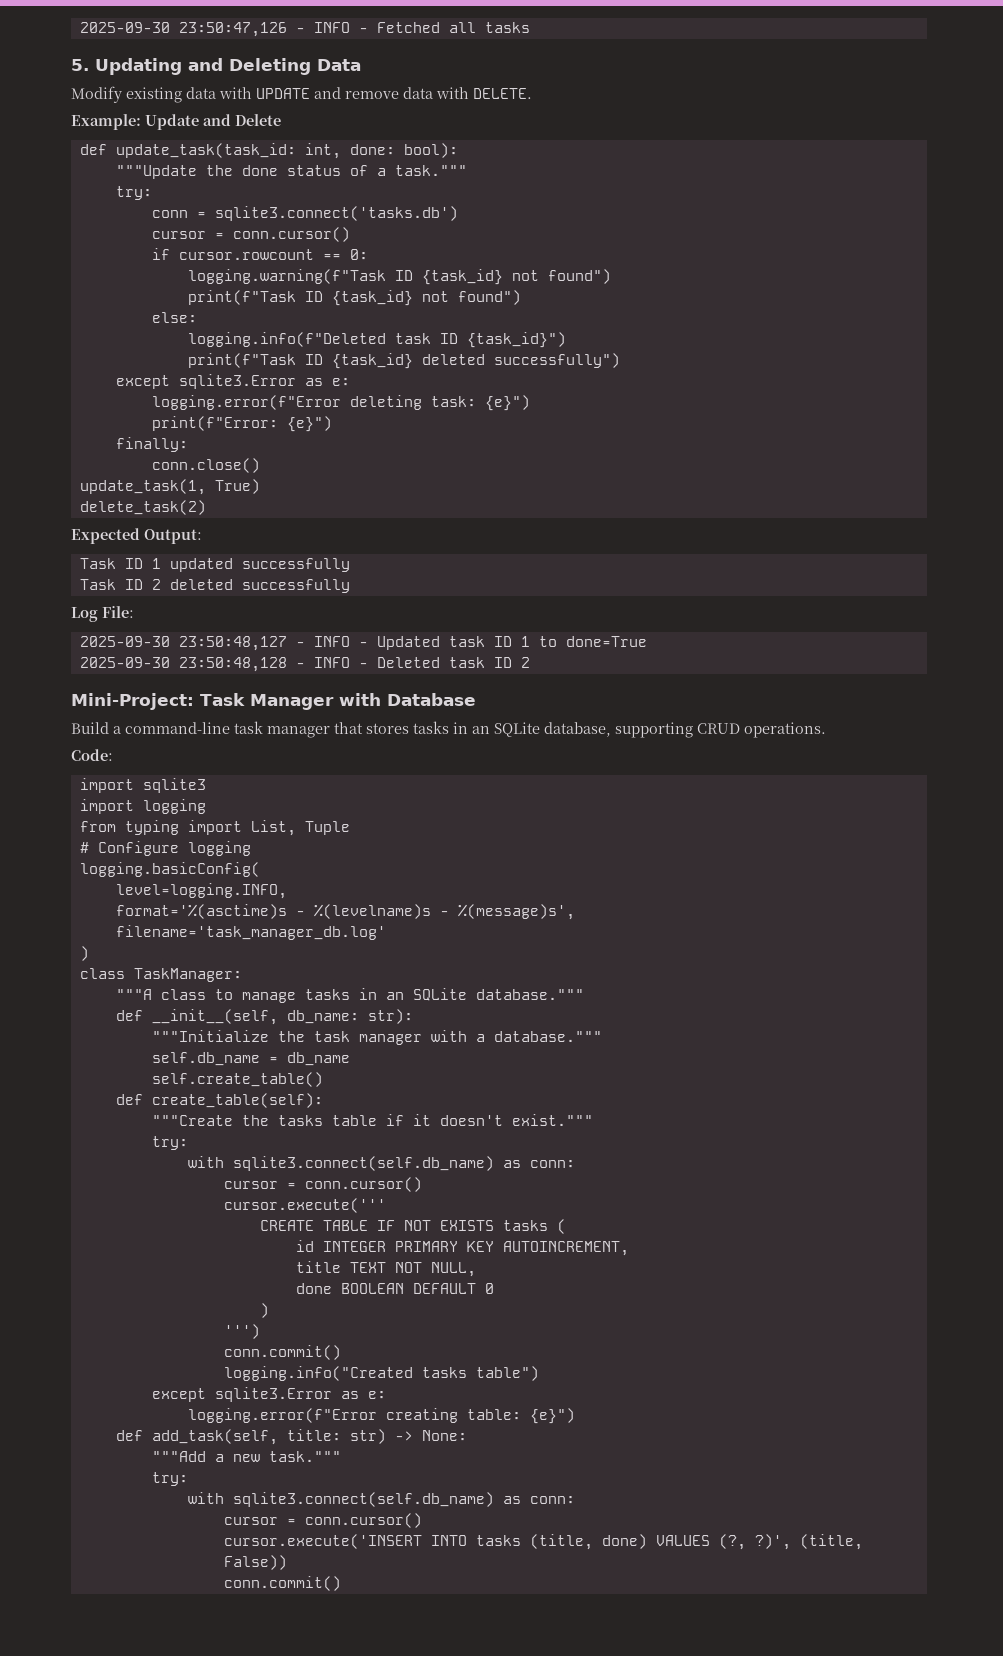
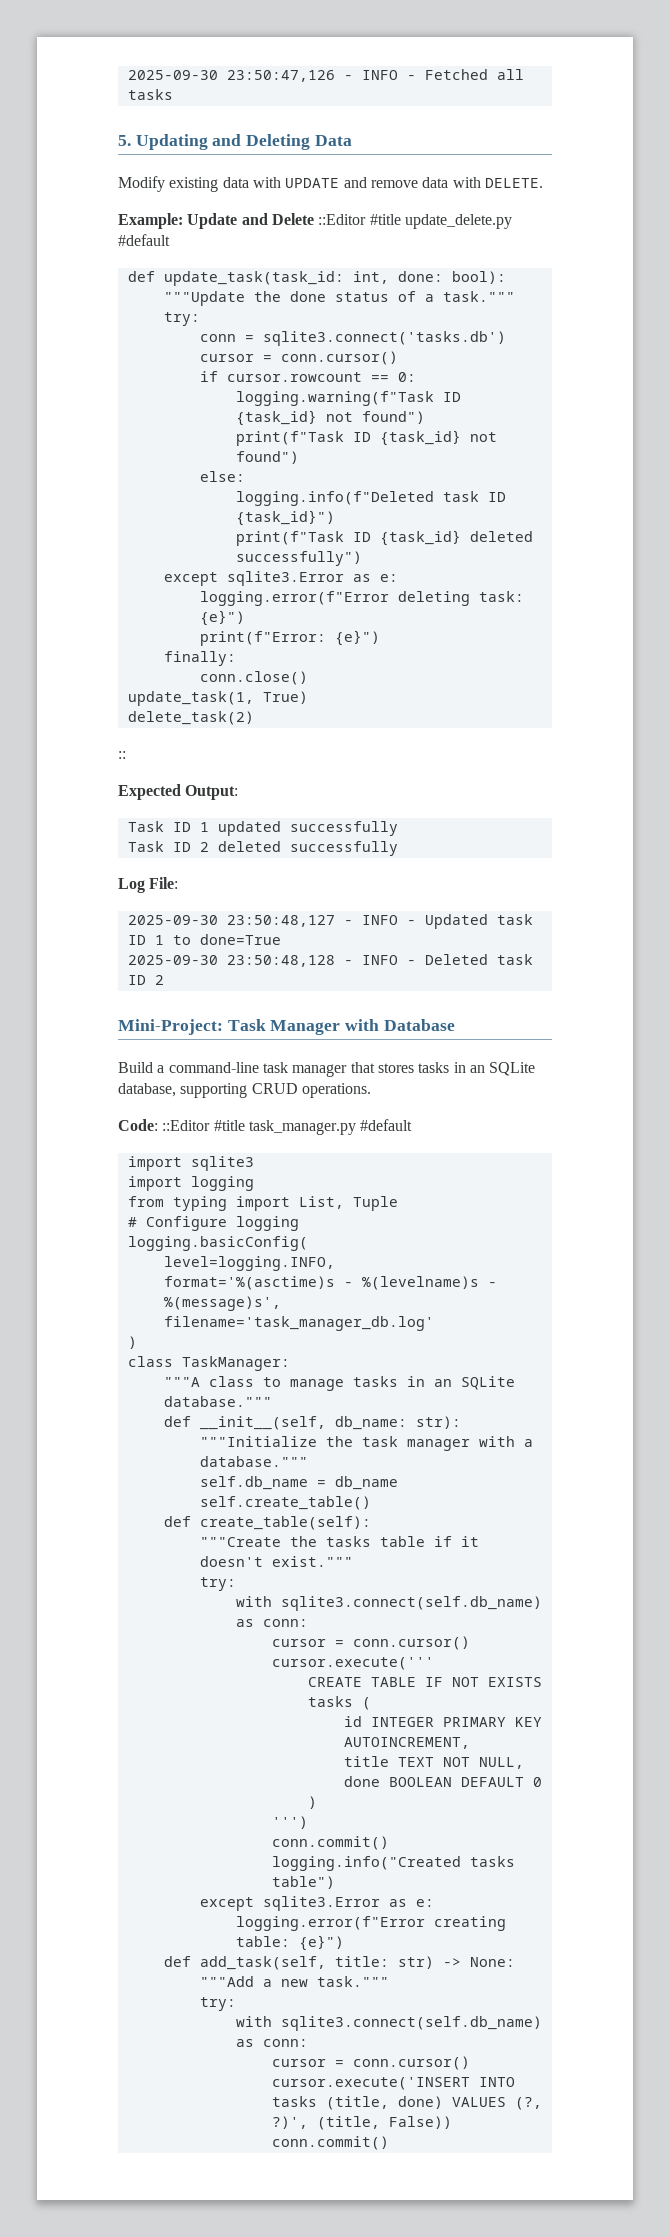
- Example: Update and Delete
+ Example: Update and Delete ::Editor #title update_delete.py #default
+ ::
- Code:
+ Code: ::Editor #title task_manager.py #default

